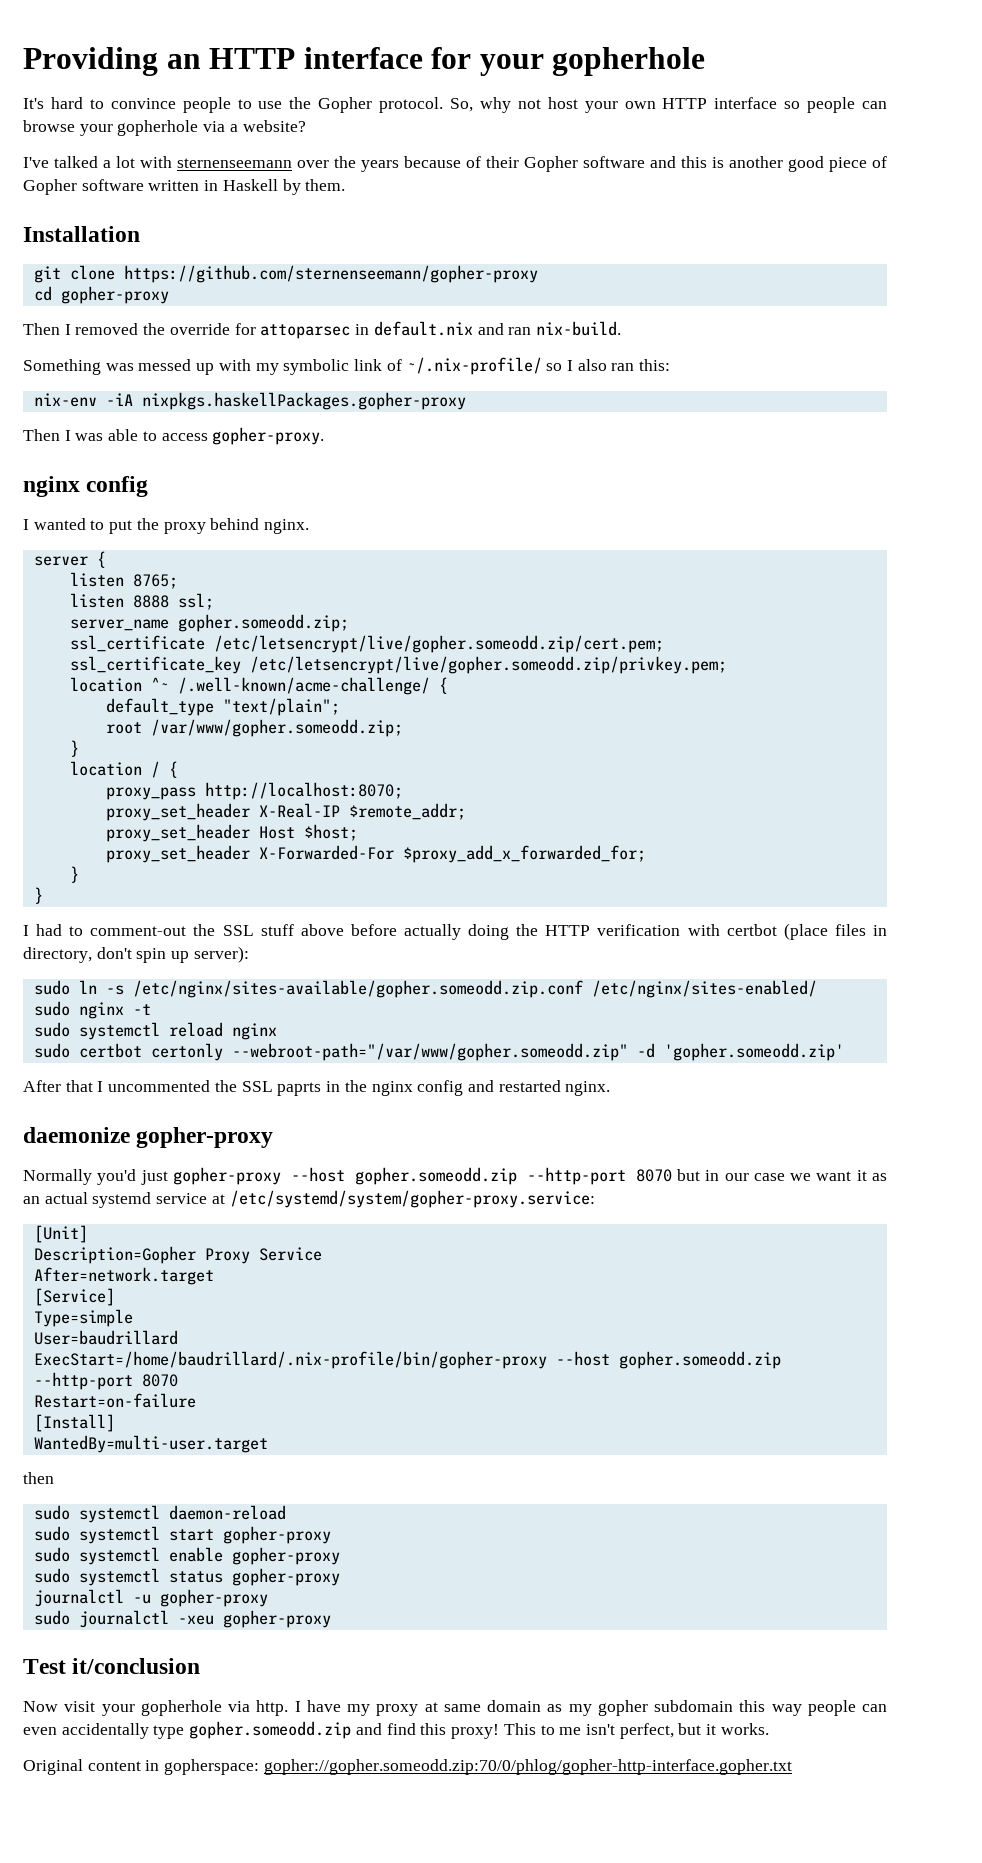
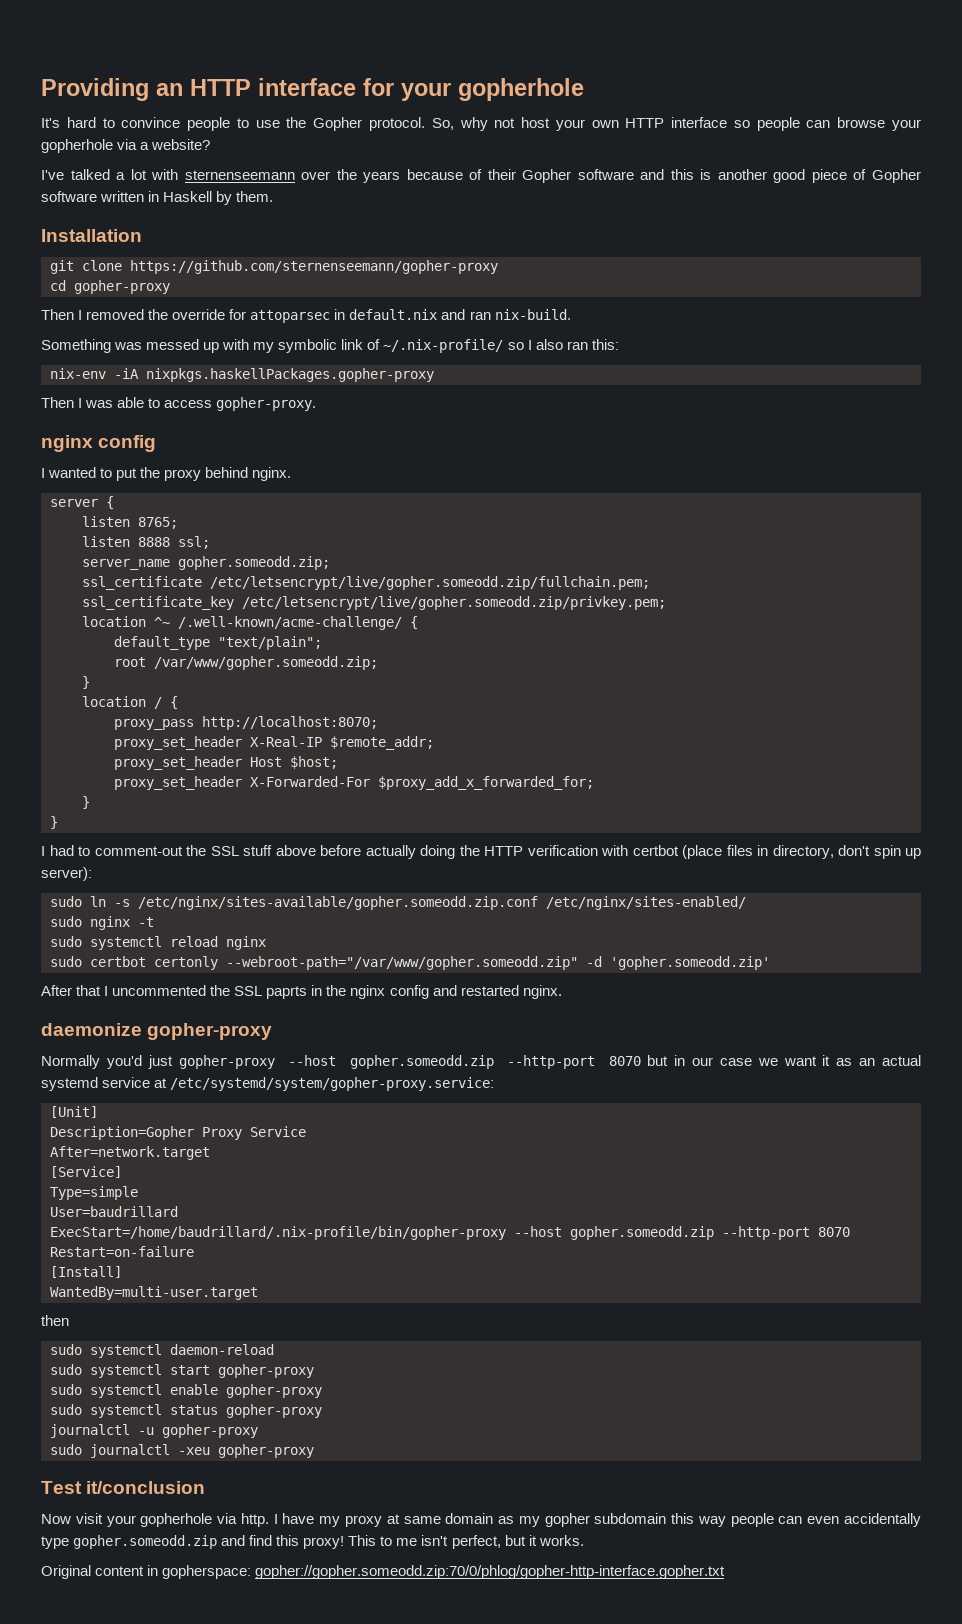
- ssl_certificate /etc/letsencrypt/live/gopher.someodd.zip/cert.pem;
+ ssl_certificate /etc/letsencrypt/live/gopher.someodd.zip/fullchain.pem;

